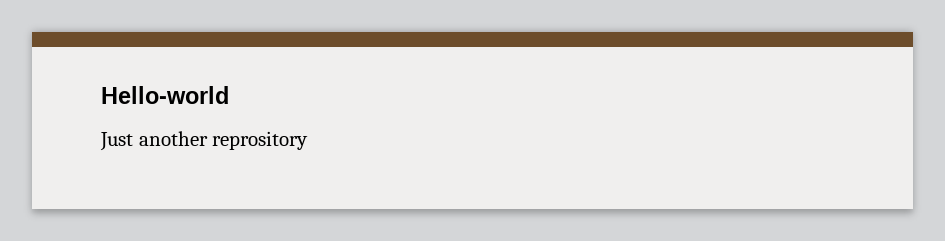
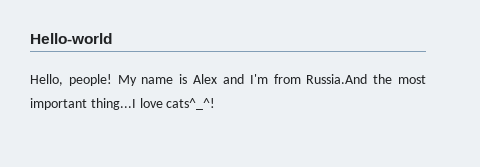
- Just another reprository
+ Hello, people! My name is Alex and I'm from Russia.And the most important thing...I love cats^_^!

